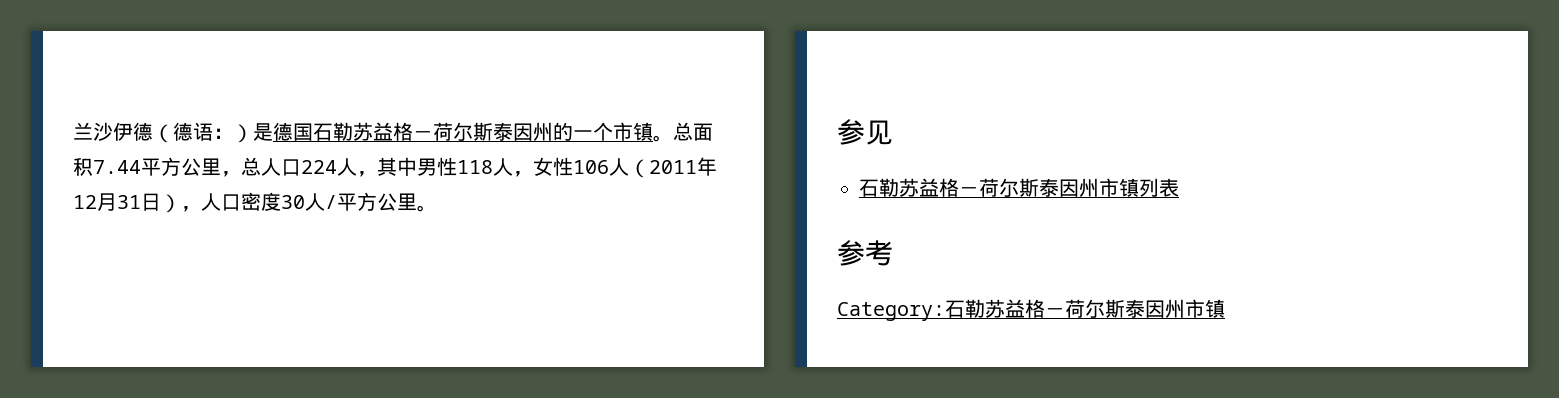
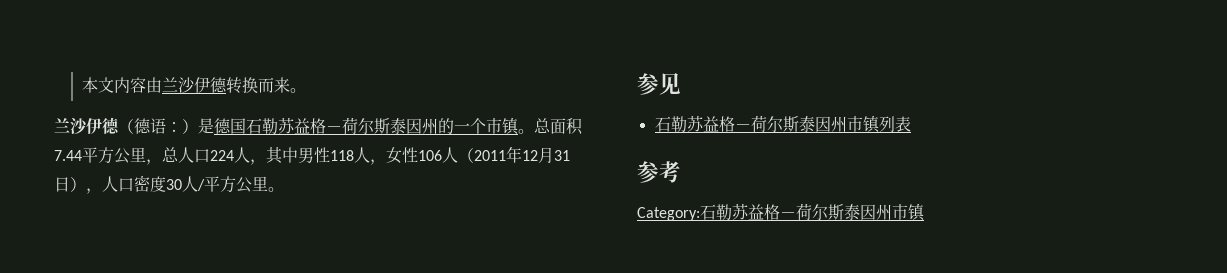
+ 本文内容由兰沙伊德转换而来。

